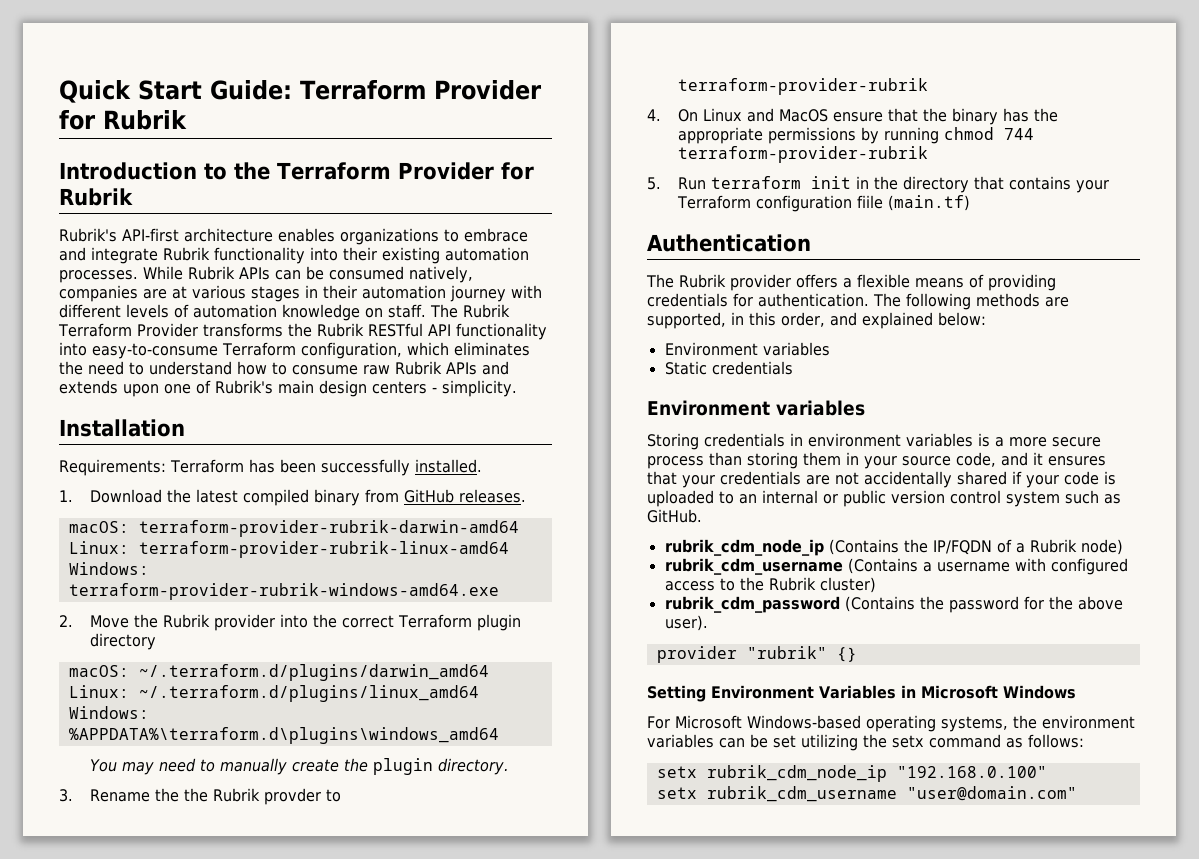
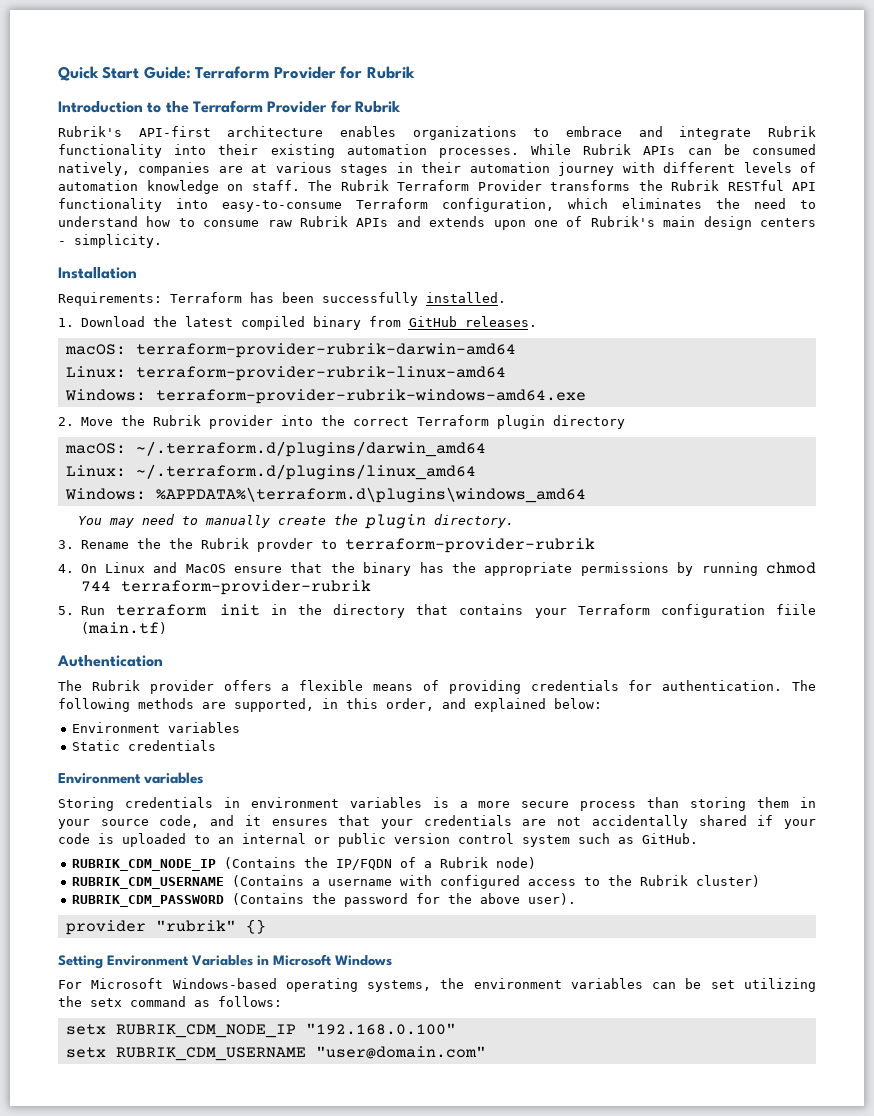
- rubrik_cdm_node_ip (Contains the IP/FQDN of a Rubrik node)
+ RUBRIK_CDM_NODE_IP (Contains the IP/FQDN of a Rubrik node)
- rubrik_cdm_username (Contains a username with configured access to the Rubrik cluster)
+ RUBRIK_CDM_USERNAME (Contains a username with configured access to the Rubrik cluster)
- rubrik_cdm_password (Contains the password for the above user).
+ RUBRIK_CDM_PASSWORD (Contains the password for the above user).
- setx rubrik_cdm_node_ip "192.168.0.100"
+ setx RUBRIK_CDM_NODE_IP "192.168.0.100"
- setx rubrik_cdm_username "user@domain.com"
+ setx RUBRIK_CDM_USERNAME "user@domain.com"

